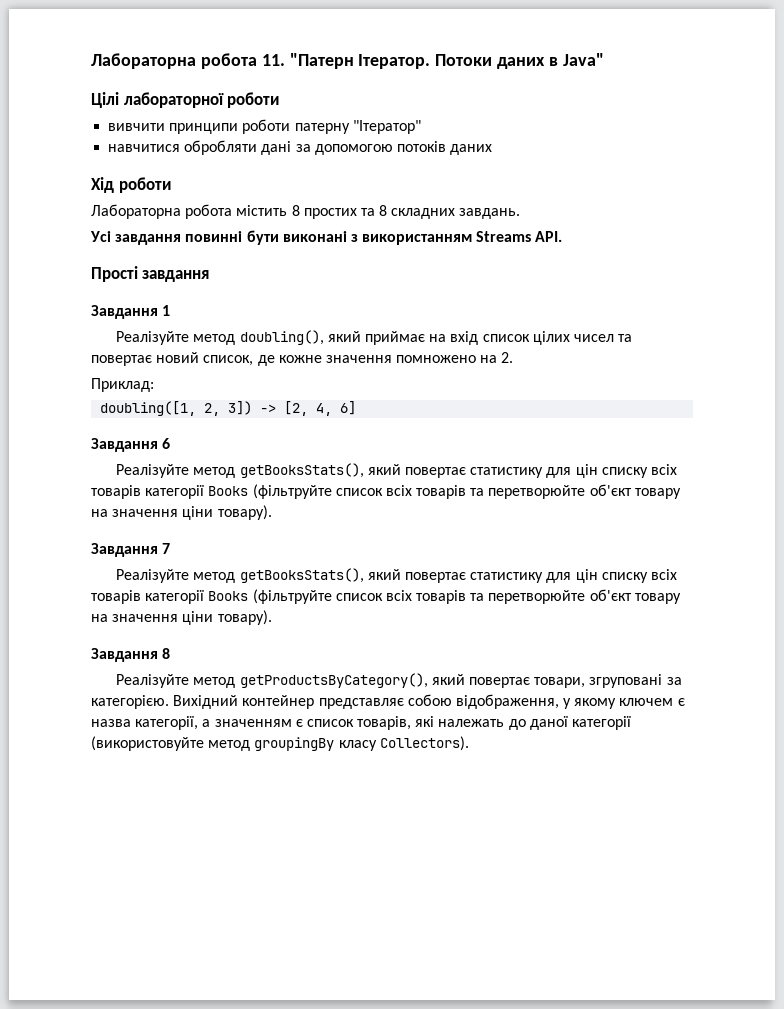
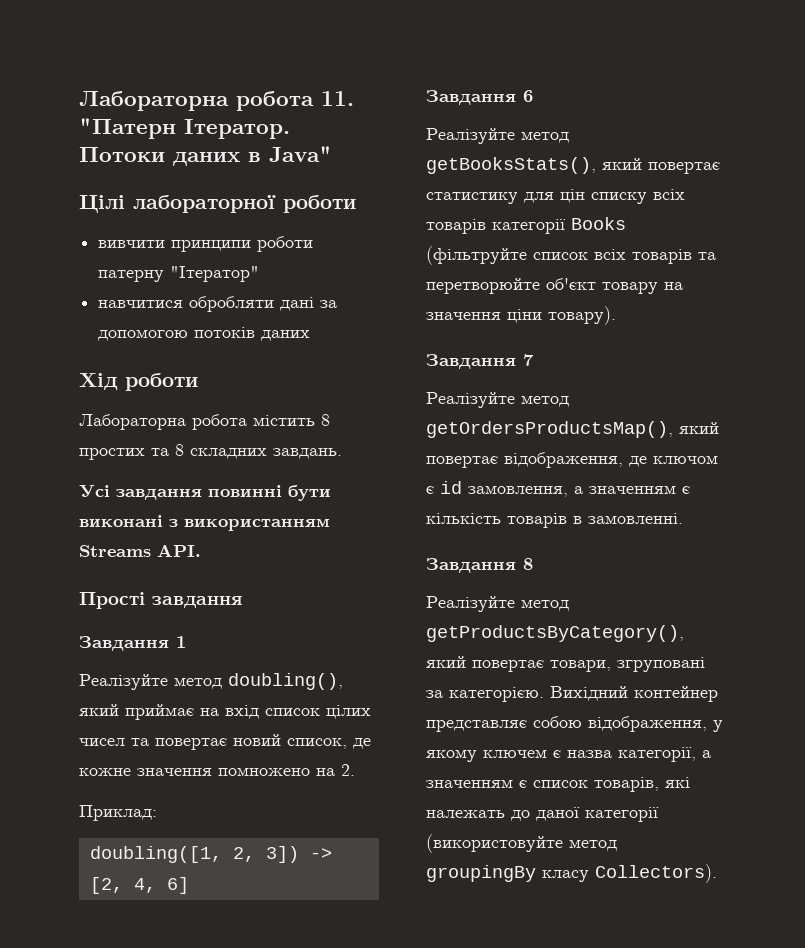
  Завдання 7
- Реалізуйте метод getBooksStats(), який повертає статистику для цін списку всіх товарів категорії Books (фільтруйте список всіх товарів та перетворюйте об'єкт товару на значення ціни товару).
+ Реалізуйте метод getOrdersProductsMap(), який повертає відображення, де ключом є id замовлення, а значенням є кількість товарів в замовленні.

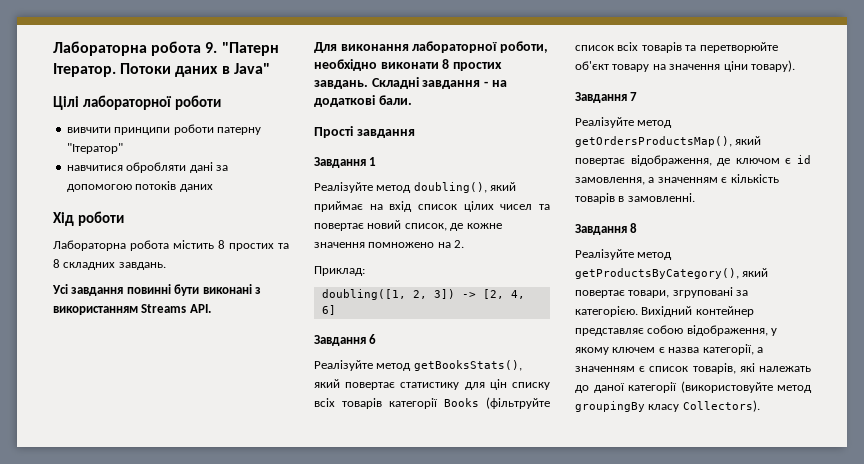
- Лабораторна робота 11. "Патерн Ітератор.
+ Лабораторна робота 9. "Патерн Ітератор.
+ Для виконання лабораторної роботи, необхідно виконати 8 простих завдань. Складні завдання - на додаткові бали.

